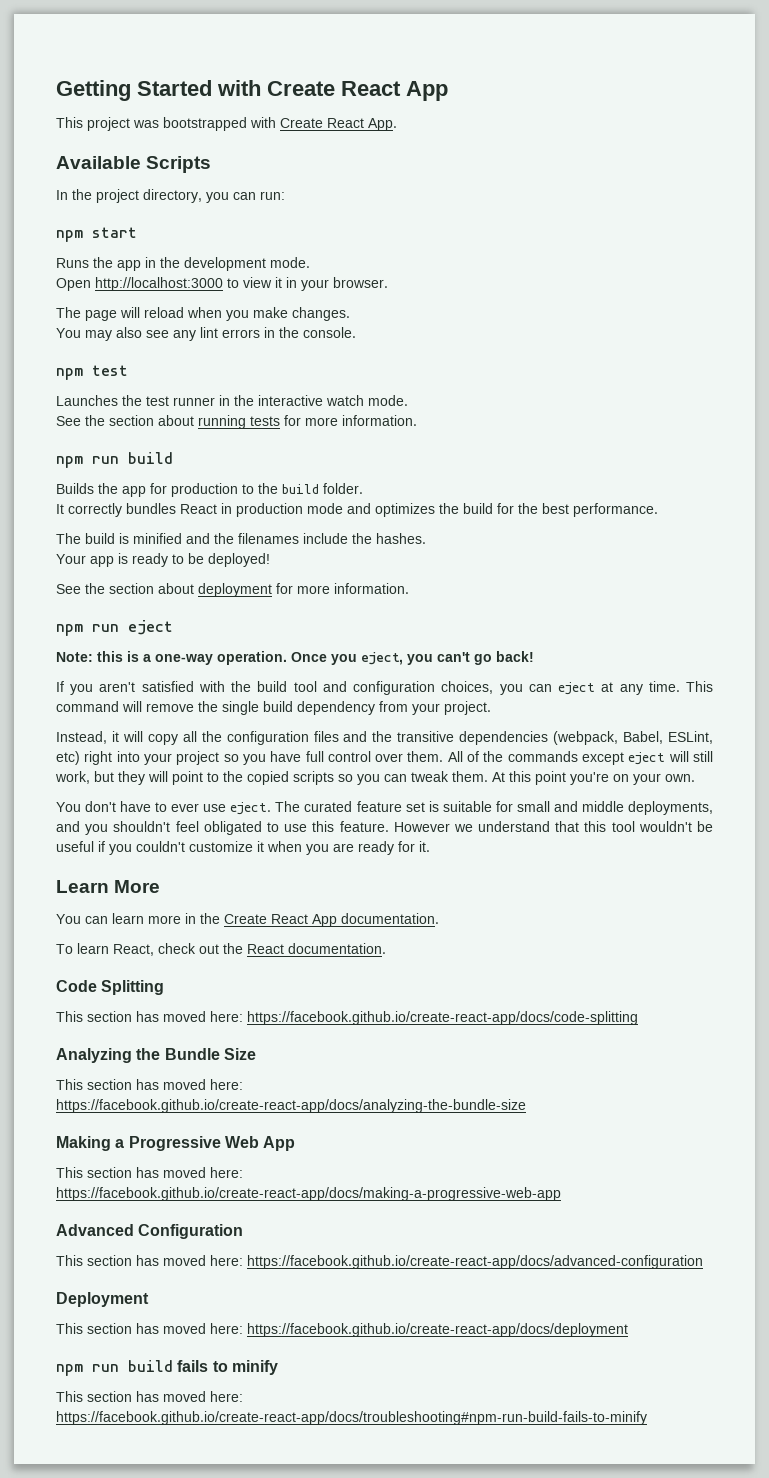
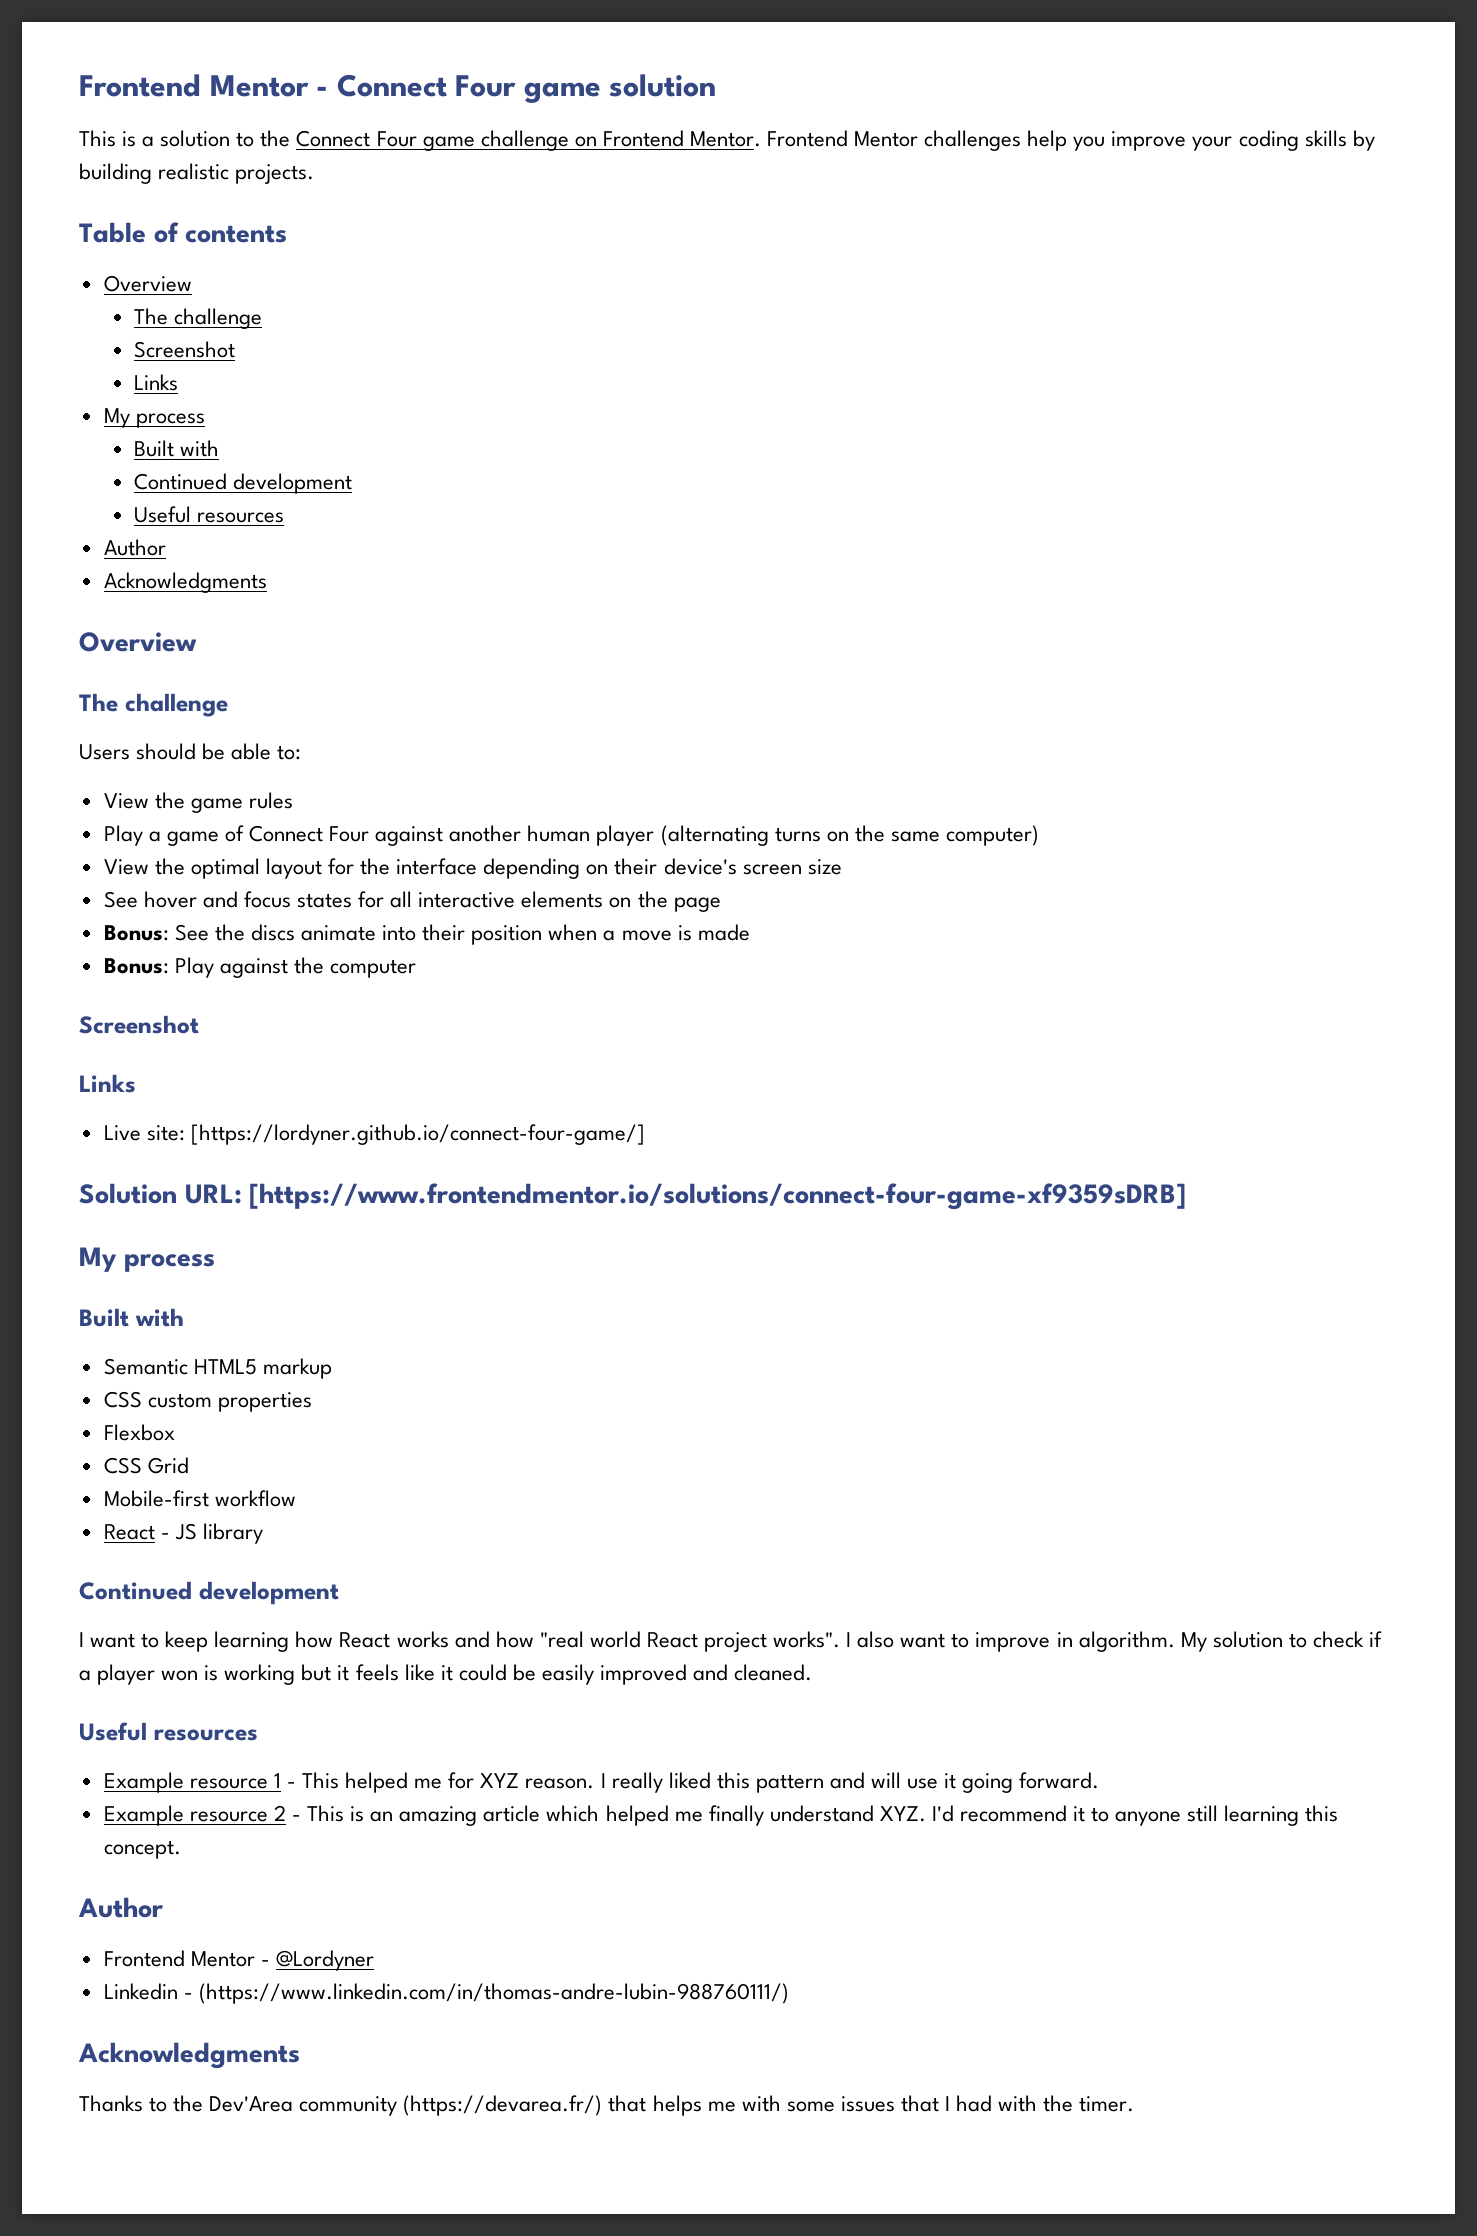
- Getting Started with Create React App
- This project was bootstrapped with Create React App.
- Available Scripts
- In the project directory, you can run:
- npm start
- Runs the app in the development mode.
- Open http://localhost:3000 to view it in your browser.
- The page will reload when you make changes.
- You may also see any lint errors in the console.
- npm test
- Launches the test runner in the interactive watch mode.
- See the section about running tests for more information.
- npm run build
- Builds the app for production to the build folder.
- It correctly bundles React in production mode and optimizes the build for the best performance.
- The build is minified and the filenames include the hashes.
- Your app is ready to be deployed!
- See the section about deployment for more information.
- npm run eject
- Note: this is a one-way operation. Once you eject, you can't go back!
- If you aren't satisfied with the build tool and configuration choices, you can eject at any time. This command will remove the single build dependency from your project.
- Instead, it will copy all the configuration files and the transitive dependencies (webpack, Babel, ESLint, etc) right into your project so you have full control over them. All of the commands except eject will still work, but they will point to the copied scripts so you can tweak them. At this point you're on your own.
- You don't have to ever use eject. The curated feature set is suitable for small and middle deployments, and you shouldn't feel obligated to use this feature. However we understand that this tool wouldn't be useful if you couldn't customize it when you are ready for it.
- Learn More
- You can learn more in the Create React App documentation.
- To learn React, check out the React documentation.
- Code Splitting
- This section has moved here: https://facebook.github.io/create-react-app/docs/code-splitting
- Analyzing the Bundle Size
- This section has moved here: https://facebook.github.io/create-react-app/docs/analyzing-the-bundle-size
- Making a Progressive Web App
- This section has moved here: https://facebook.github.io/create-react-app/docs/making-a-progressive-web-app
- Advanced Configuration
- This section has moved here: https://facebook.github.io/create-react-app/docs/advanced-configuration
- Deployment
- This section has moved here: https://facebook.github.io/create-react-app/docs/deployment
- npm run build fails to minify
- This section has moved here: https://facebook.github.io/create-react-app/docs/troubleshooting#npm-run-build-fails-to-minify
+ Frontend Mentor - Connect Four game solution
+ This is a solution to the Connect Four game challenge on Frontend Mentor. Frontend Mentor challenges help you improve your coding skills by building realistic projects.
+ Table of contents
+ Overview
+ The challenge
+ Screenshot
+ Links
+ My process
+ Built with
+ Continued development
+ Useful resources
+ Author
+ Acknowledgments
+ Overview
+ The challenge
+ Users should be able to:
+ View the game rules
+ Play a game of Connect Four against another human player (alternating turns on the same computer)
+ View the optimal layout for the interface depending on their device's screen size
+ See hover and focus states for all interactive elements on the page
+ Bonus: See the discs animate into their position when a move is made
+ Bonus: Play against the computer
+ Screenshot
+ Links
+ Live site: [https://lordyner.github.io/connect-four-game/]
+ Solution URL: [https://www.frontendmentor.io/solutions/connect-four-game-xf9359sDRB]
+ My process
+ Built with
+ Semantic HTML5 markup
+ CSS custom properties
+ Flexbox
+ CSS Grid
+ Mobile-first workflow
+ React - JS library
+ Continued development
+ I want to keep learning how React works and how "real world React project works". I also want to improve in algorithm. My solution to check if a player won is working but it feels like it could be easily improved and cleaned.
+ Useful resources
+ Example resource 1 - This helped me for XYZ reason. I really liked this pattern and will use it going forward.
+ Example resource 2 - This is an amazing article which helped me finally understand XYZ. I'd recommend it to anyone still learning this concept.
+ Author
+ Frontend Mentor - @Lordyner
+ Linkedin - (https://www.linkedin.com/in/thomas-andre-lubin-988760111/)
+ Acknowledgments
+ Thanks to the Dev'Area community (https://devarea.fr/) that helps me with some issues that I had with the timer.

